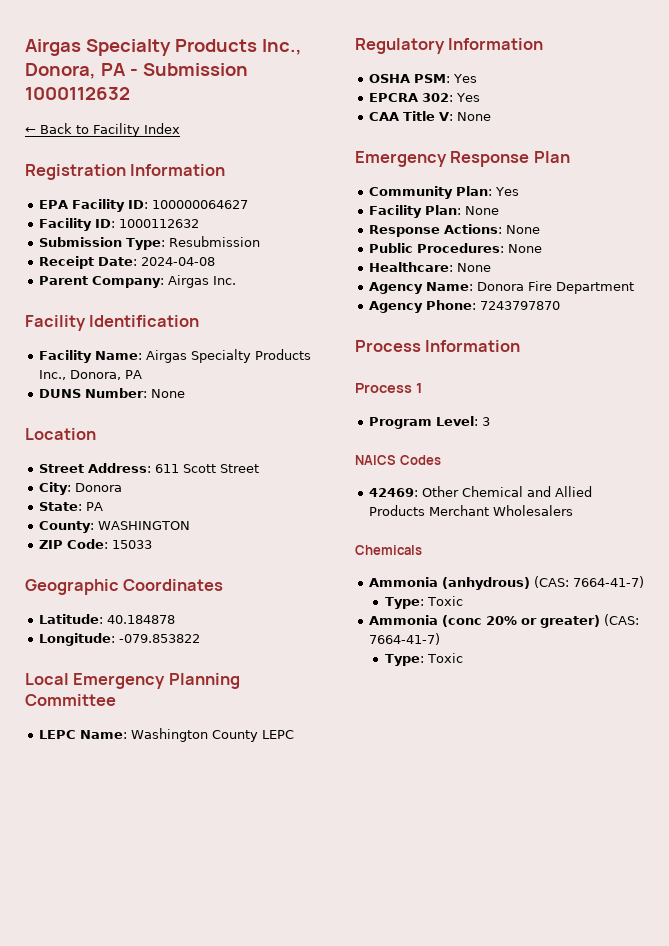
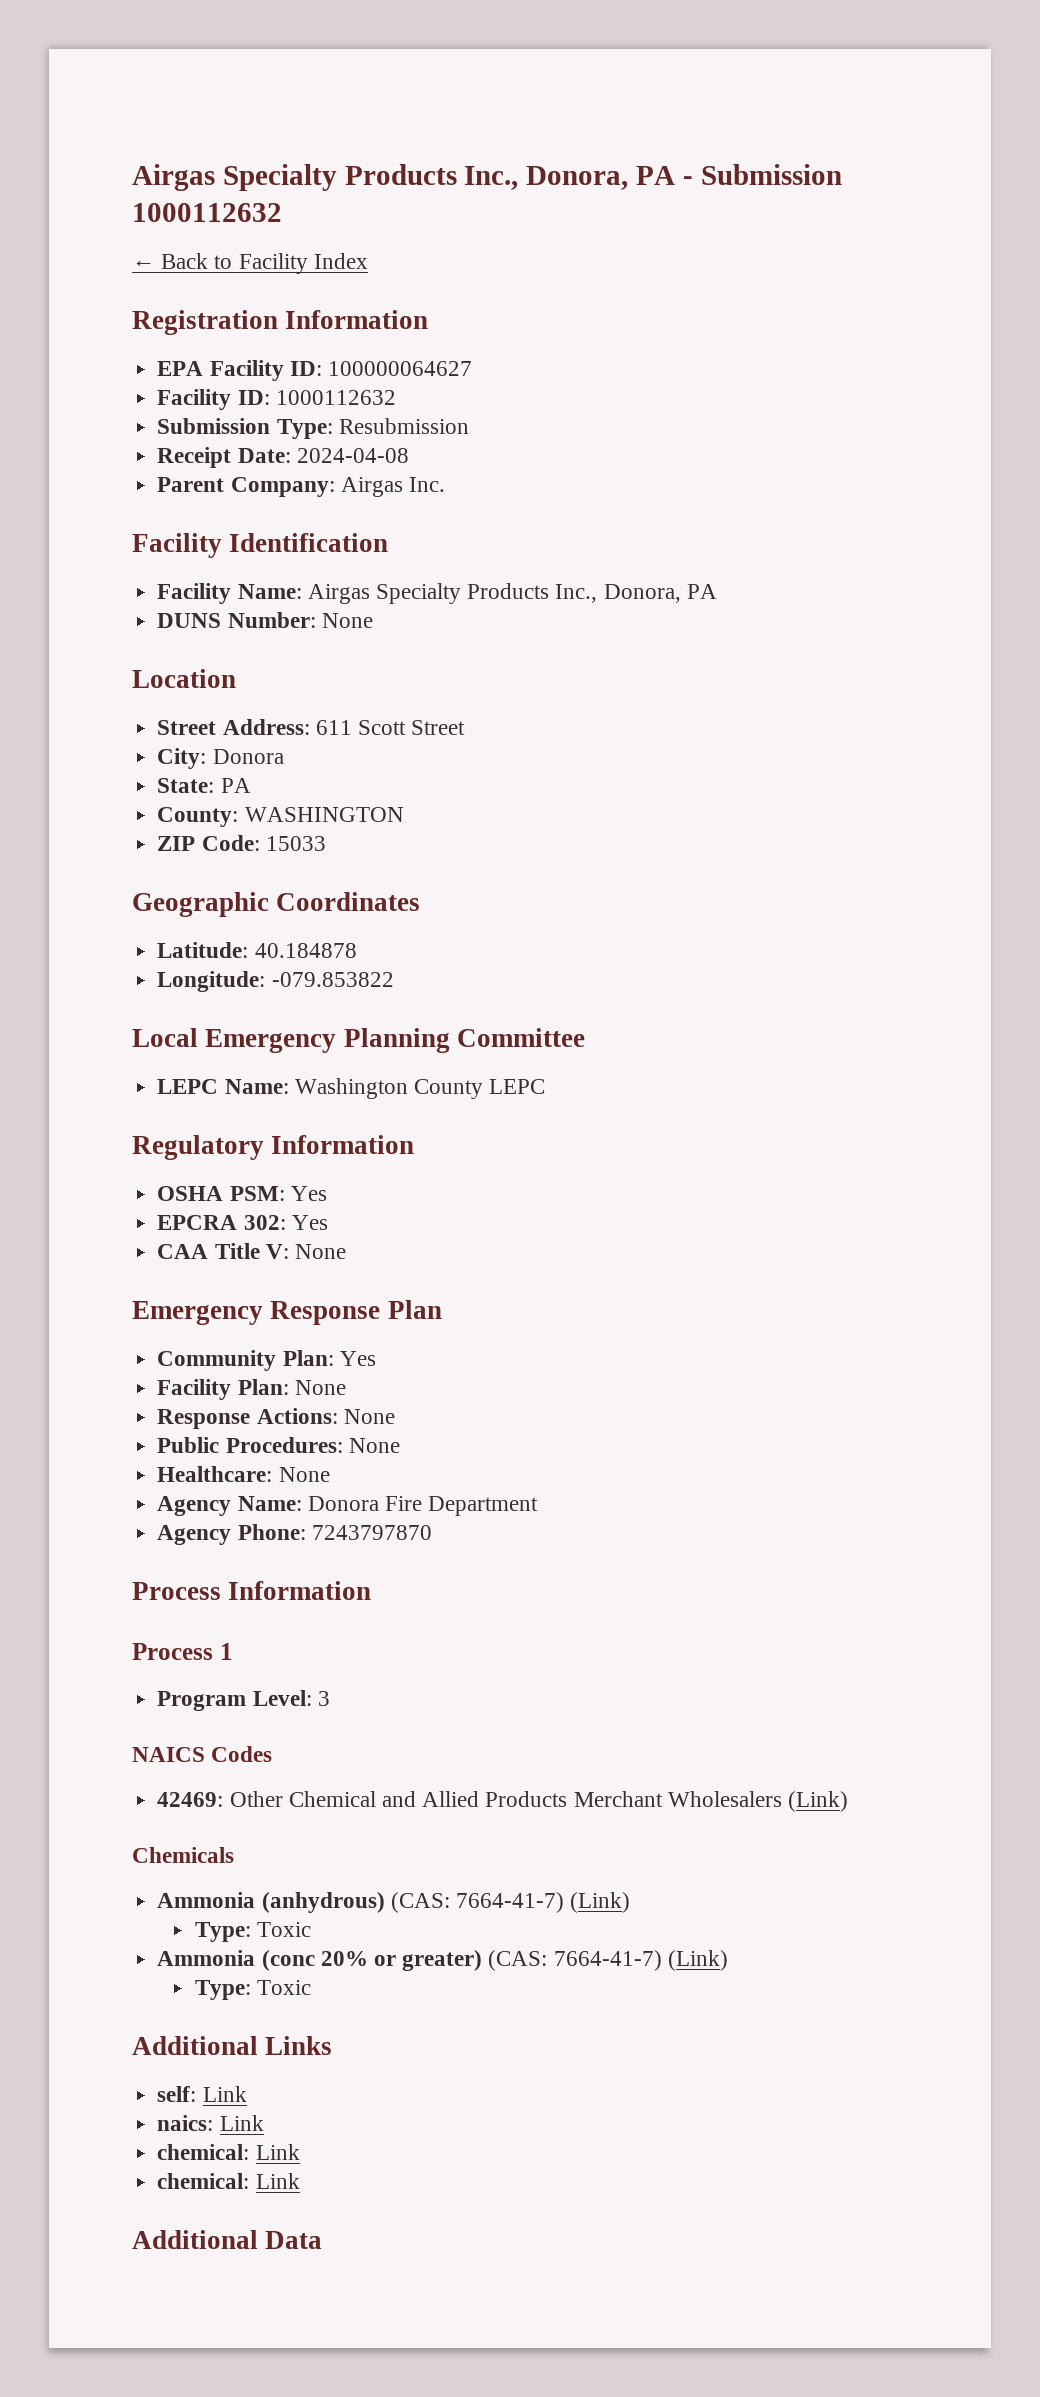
- 42469: Other Chemical and Allied Products Merchant Wholesalers
+ 42469: Other Chemical and Allied Products Merchant Wholesalers (Link)
- Ammonia (anhydrous) (CAS: 7664-41-7)
+ Ammonia (anhydrous) (CAS: 7664-41-7) (Link)
- Ammonia (conc 20% or greater) (CAS: 7664-41-7)
+ Ammonia (conc 20% or greater) (CAS: 7664-41-7) (Link)
  Type: Toxic
+ Additional Links
+ self: Link
+ naics: Link
+ chemical: Link
+ chemical: Link
+ Additional Data

